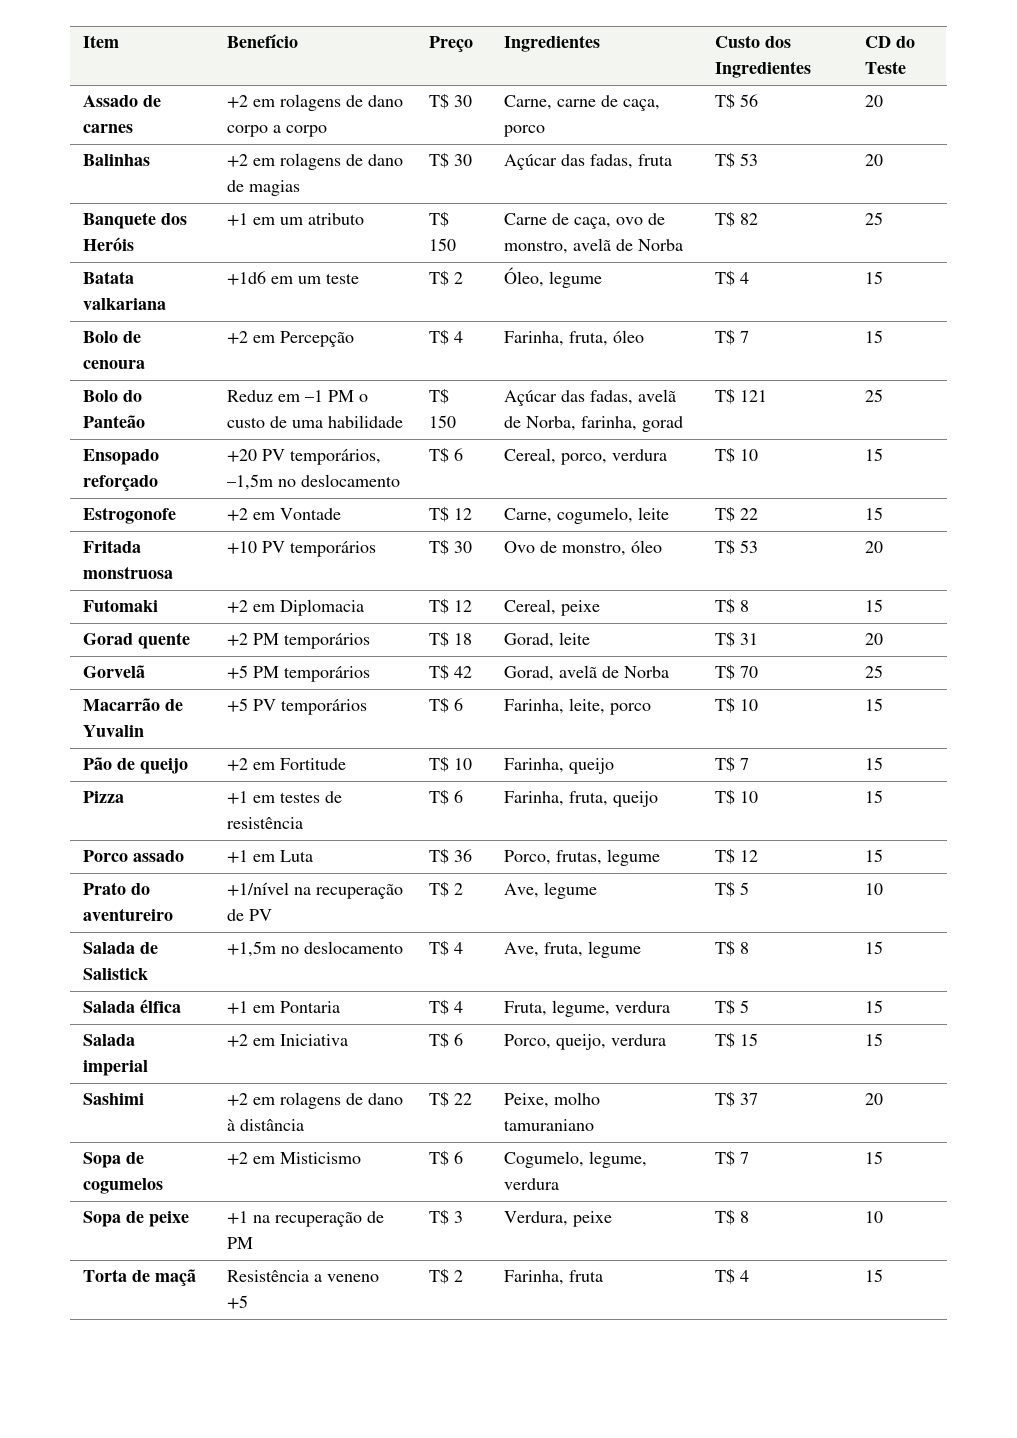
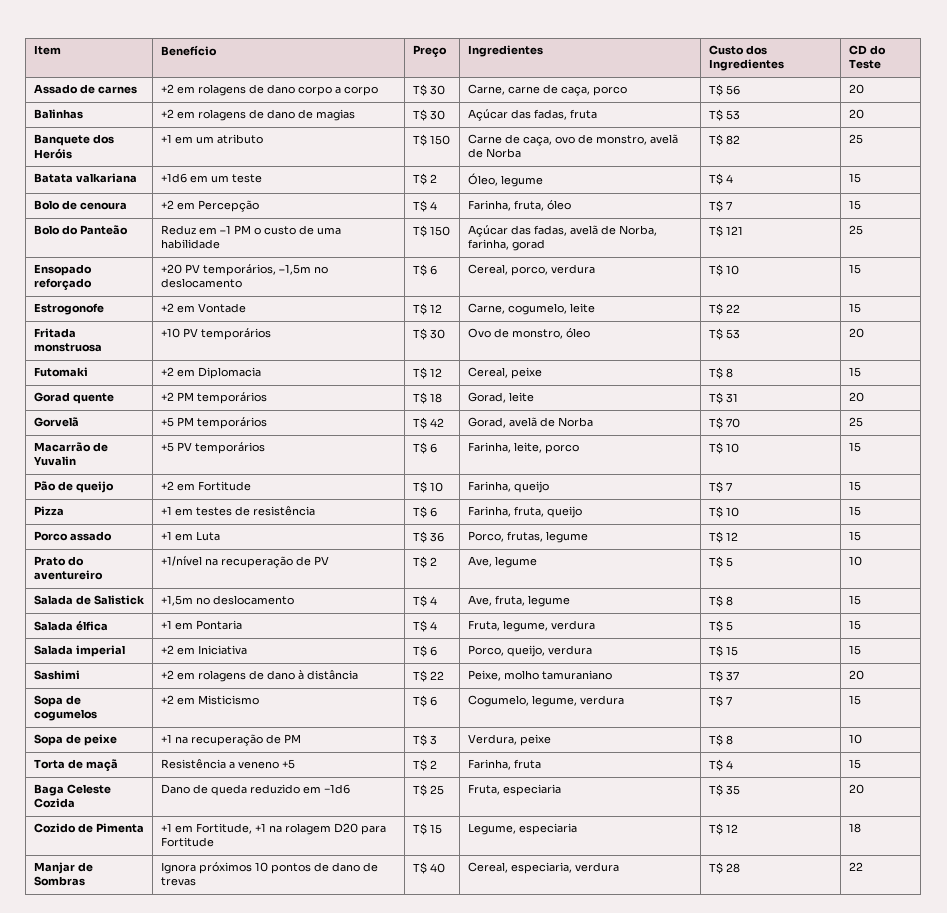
+ Baga Celeste Cozida | Dano de queda reduzido em −1d6 | T$ 25 | Fruta, especiaria | T$ 35 | 20
+ Cozido de Pimenta | +1 em Fortitude, +1 na rolagem D20 para Fortitude | T$ 15 | Legume, especiaria | T$ 12 | 18
+ Manjar de Sombras | Ignora próximos 10 pontos de dano de trevas | T$ 40 | Cereal, especiaria, verdura | T$ 28 | 22

